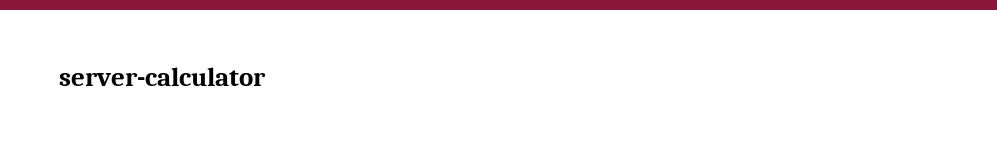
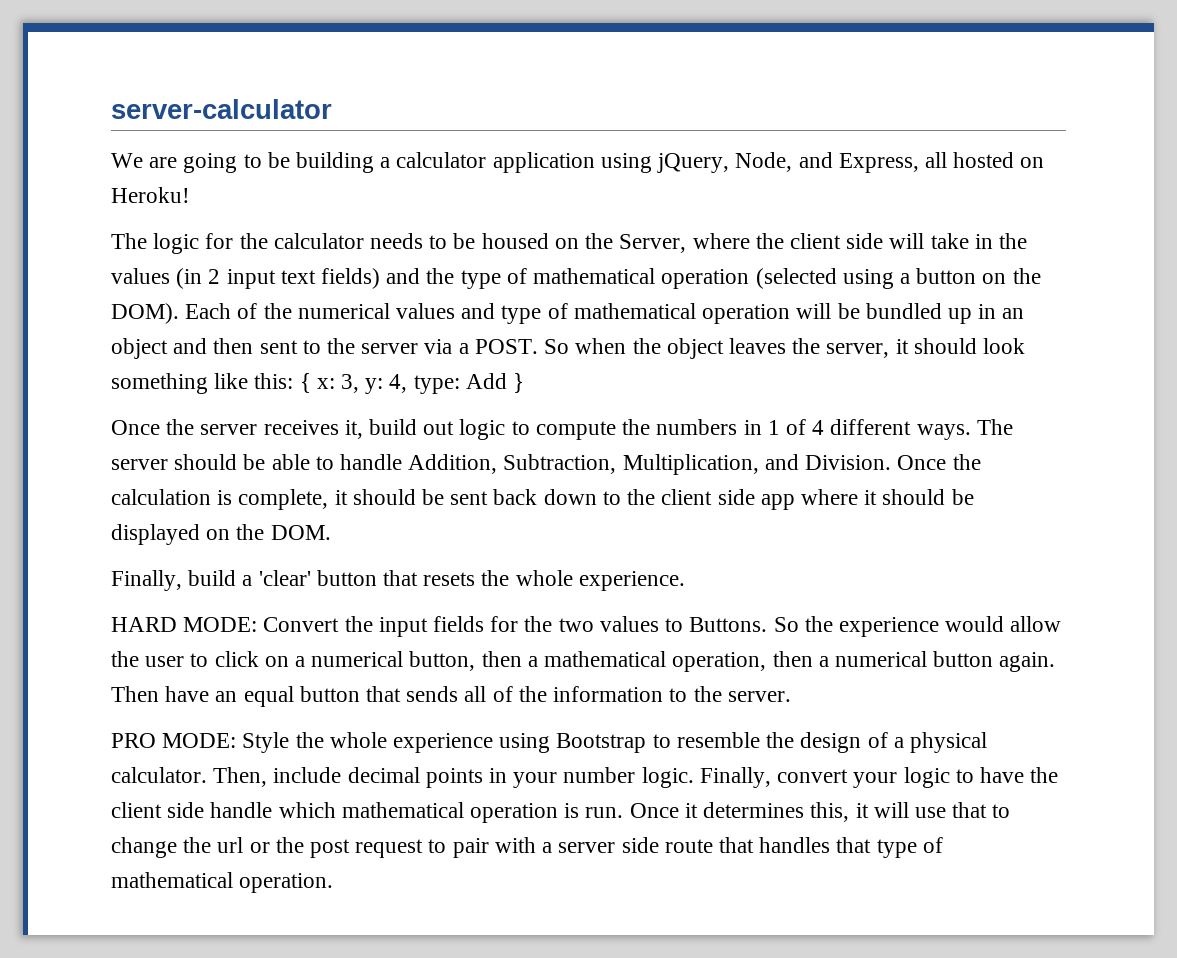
+ We are going to be building a calculator application using jQuery, Node, and Express, all hosted on Heroku!
+ The logic for the calculator needs to be housed on the Server, where the client side will take in the values (in 2 input text fields) and the type of mathematical operation (selected using a button on the DOM). Each of the numerical values and type of mathematical operation will be bundled up in an object and then sent to the server via a POST. So when the object leaves the server, it should look something like this: { x: 3, y: 4, type: Add }
+ Once the server receives it, build out logic to compute the numbers in 1 of 4 different ways. The server should be able to handle Addition, Subtraction, Multiplication, and Division. Once the calculation is complete, it should be sent back down to the client side app where it should be displayed on the DOM.
+ Finally, build a 'clear' button that resets the whole experience.
+ HARD MODE: Convert the input fields for the two values to Buttons. So the experience would allow the user to click on a numerical button, then a mathematical operation, then a numerical button again. Then have an equal button that sends all of the information to the server.
+ PRO MODE: Style the whole experience using Bootstrap to resemble the design of a physical calculator. Then, include decimal points in your number logic. Finally, convert your logic to have the client side handle which mathematical operation is run. Once it determines this, it will use that to change the url or the post request to pair with a server side route that handles that type of mathematical operation.

